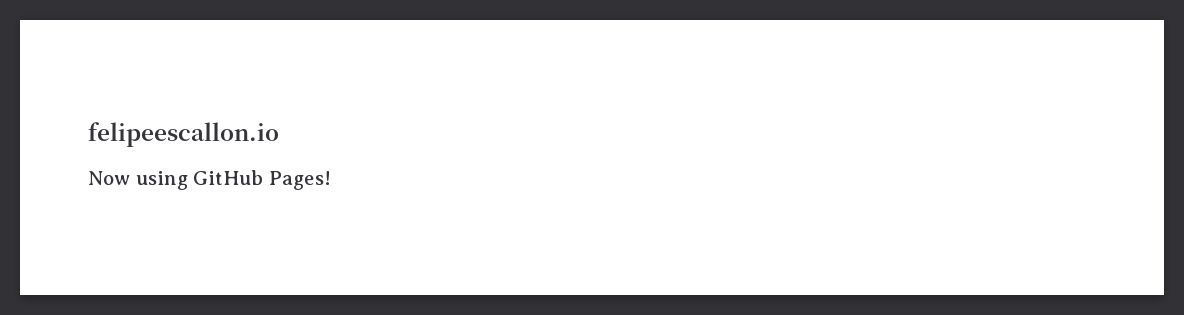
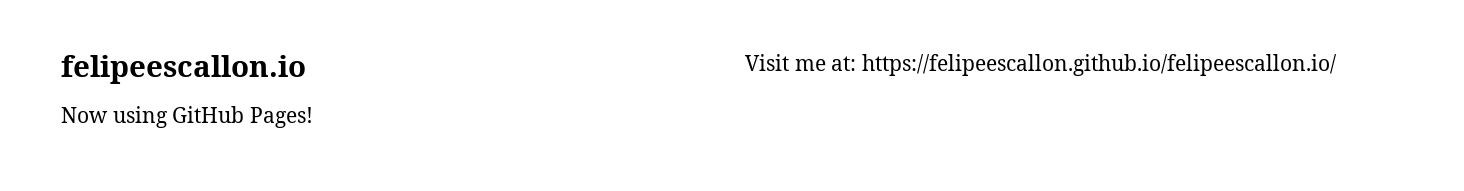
+ Visit me at: https://felipeescallon.github.io/felipeescallon.io/

